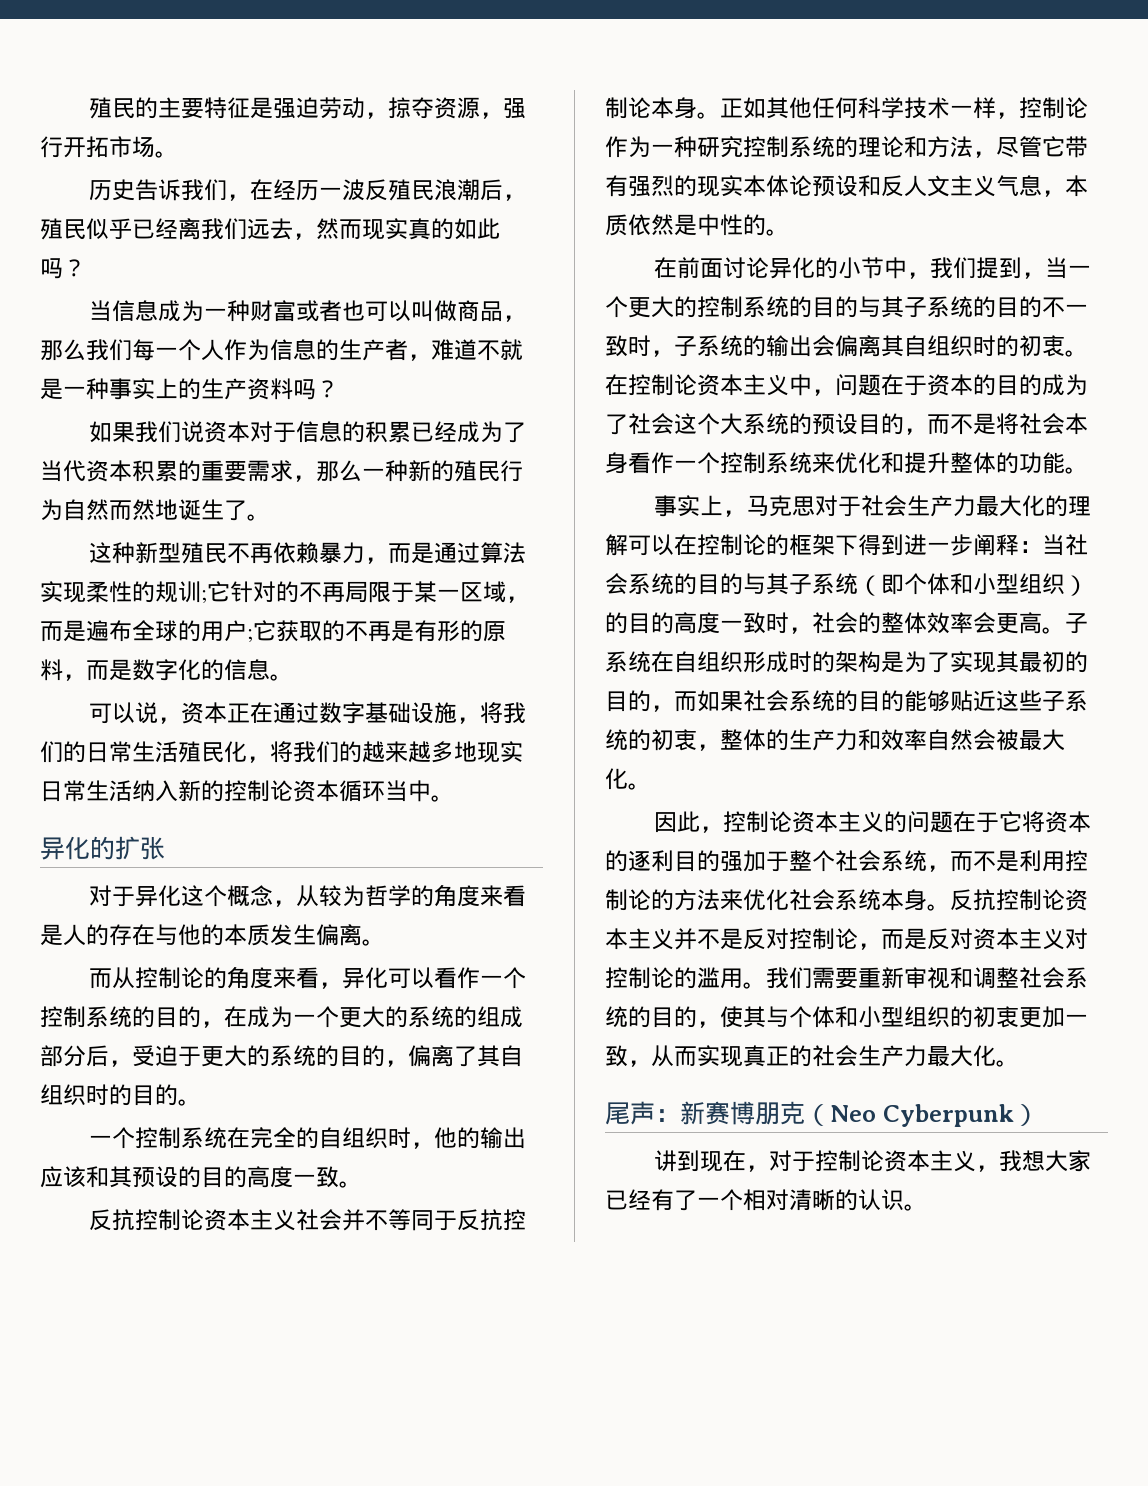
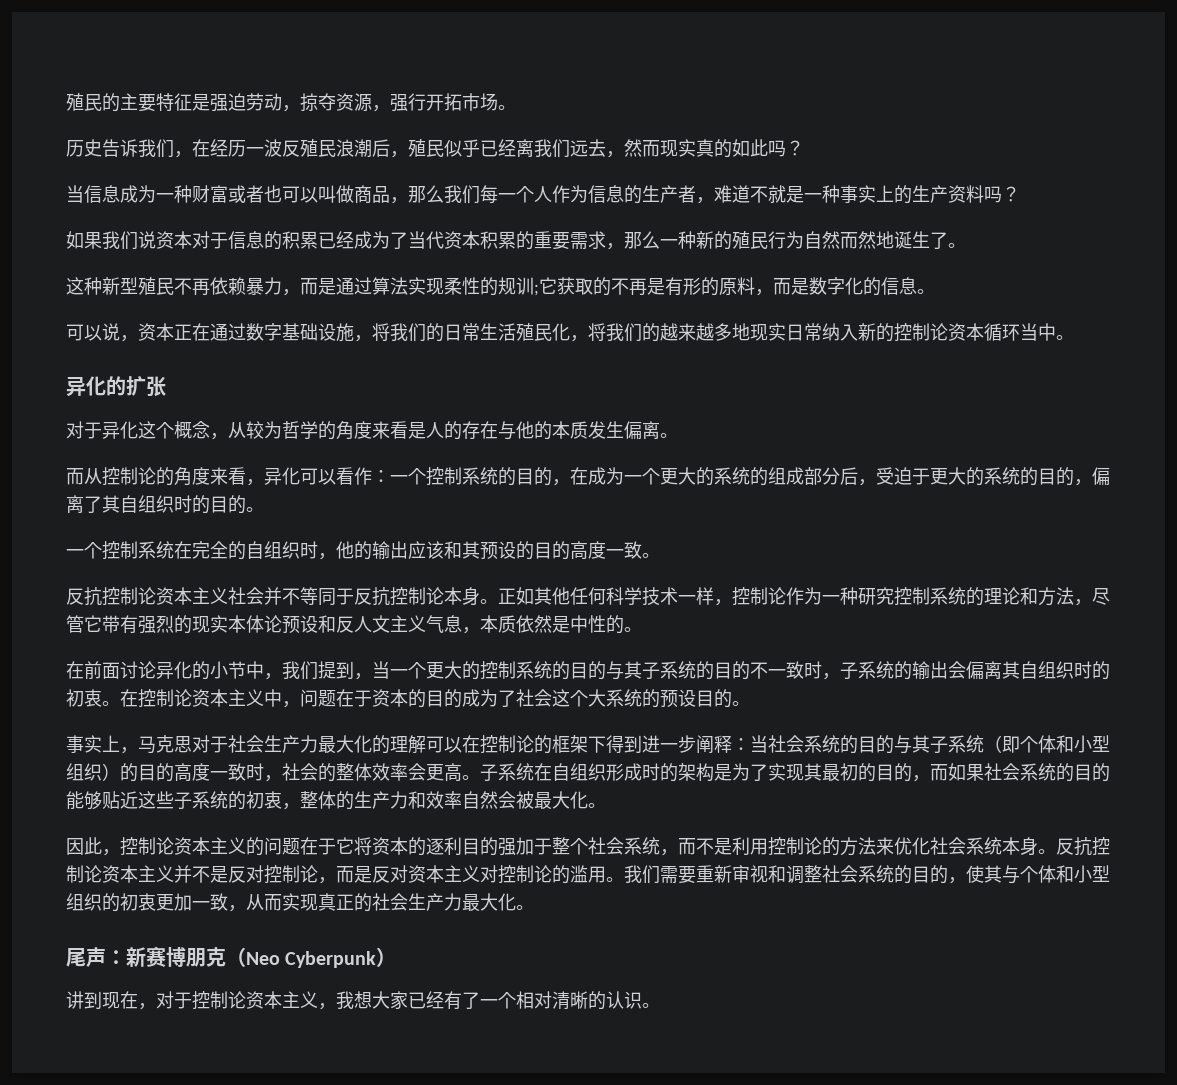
- 这种新型殖民不再依赖暴力，而是通过算法实现柔性的规训;它针对的不再局限于某一区域，而是遍布全球的用户;它获取的不再是有形的原料，而是数字化的信息。
+ 这种新型殖民不再依赖暴力，而是通过算法实现柔性的规训;它获取的不再是有形的原料，而是数字化的信息。
- 可以说，资本正在通过数字基础设施，将我们的日常生活殖民化，将我们的越来越多地现实日常生活纳入新的控制论资本循环当中。
+ 可以说，资本正在通过数字基础设施，将我们的日常生活殖民化，将我们的越来越多地现实日常纳入新的控制论资本循环当中。
- 而从控制论的角度来看，异化可以看作一个控制系统的目的，在成为一个更大的系统的组成部分后，受迫于更大的系统的目的，偏离了其自组织时的目的。
+ 而从控制论的角度来看，异化可以看作：一个控制系统的目的，在成为一个更大的系统的组成部分后，受迫于更大的系统的目的，偏离了其自组织时的目的。
- 在控制论资本主义中，问题在于资本的目的成为了社会这个大系统的预设目的，而不是将社会本身看作一个控制系统来优化和提升整体的功能。
+ 在控制论资本主义中，问题在于资本的目的成为了社会这个大系统的预设目的。

